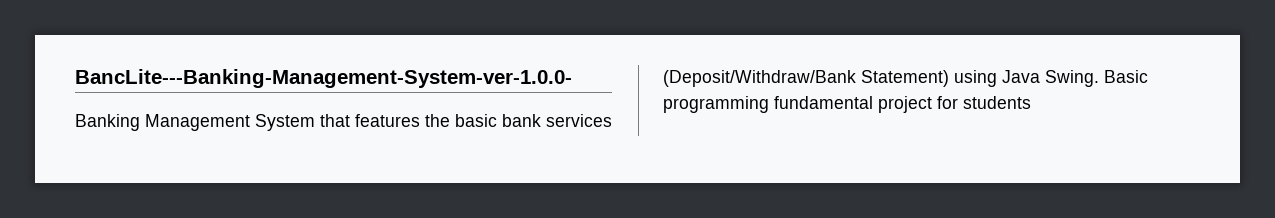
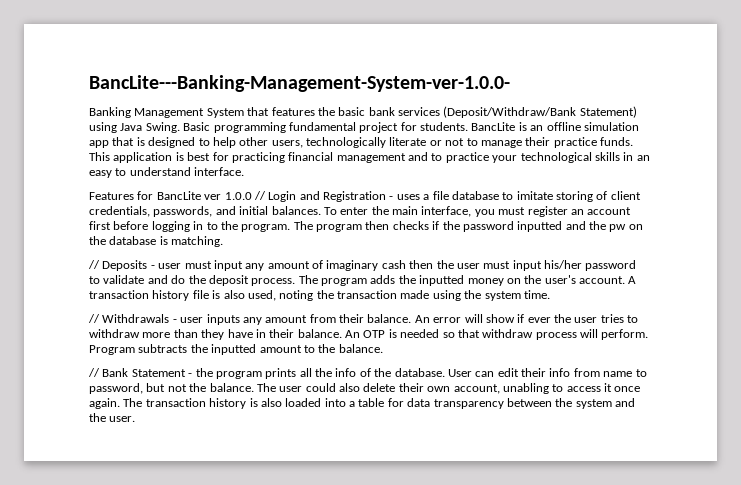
- Basic programming fundamental project for students
+ Basic programming fundamental project for students. BancLite is an offline simulation app that is designed to help other users, technologically literate or not to manage their practice funds. This application is best for practicing financial management and to practice your technological skills in an easy to understand interface.
+ Features for BancLite ver 1.0.0 // Login and Registration - uses a file database to imitate storing of client credentials, passwords, and initial balances. To enter the main interface, you must register an account first before logging in to the program. The program then checks if the password inputted and the pw on the database is matching.
+ // Deposits - user must input any amount of imaginary cash then the user must input his/her password to validate and do the deposit process. The program adds the inputted money on the user's account. A transaction history file is also used, noting the transaction made using the system time.
+ // Withdrawals - user inputs any amount from their balance. An error will show if ever the user tries to withdraw more than they have in their balance. An OTP is needed so that withdraw process will perform. Program subtracts the inputted amount to the balance.
+ // Bank Statement - the program prints all the info of the database. User can edit their info from name to password, but not the balance. The user could also delete their own account, unabling to access it once again. The transaction history is also loaded into a table for data transparency between the system and the user.

